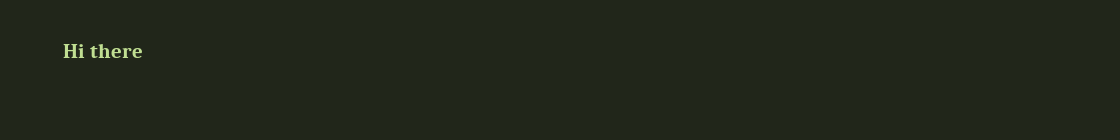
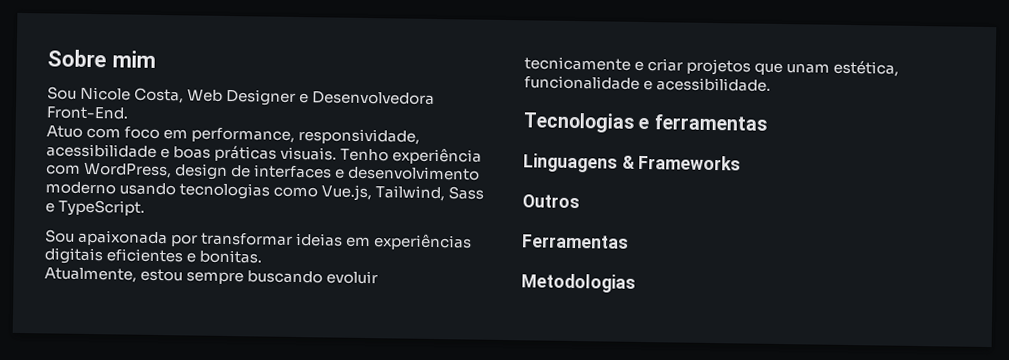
- Hi there
+ Sobre mim
+ Sou Nicole Costa, Web Designer e Desenvolvedora Front-End.
+ Atuo com foco em performance, responsividade, acessibilidade e boas práticas visuais. Tenho experiência com WordPress, design de interfaces e desenvolvimento moderno usando tecnologias como Vue.js, Tailwind, Sass e TypeScript.
+ Sou apaixonada por transformar ideias em experiências digitais eficientes e bonitas.
+ Atualmente, estou sempre buscando evoluir tecnicamente e criar projetos que unam estética, funcionalidade e acessibilidade.
+ Tecnologias e ferramentas
+ Linguagens & Frameworks
+ Outros
+ Ferramentas
+ Metodologias

